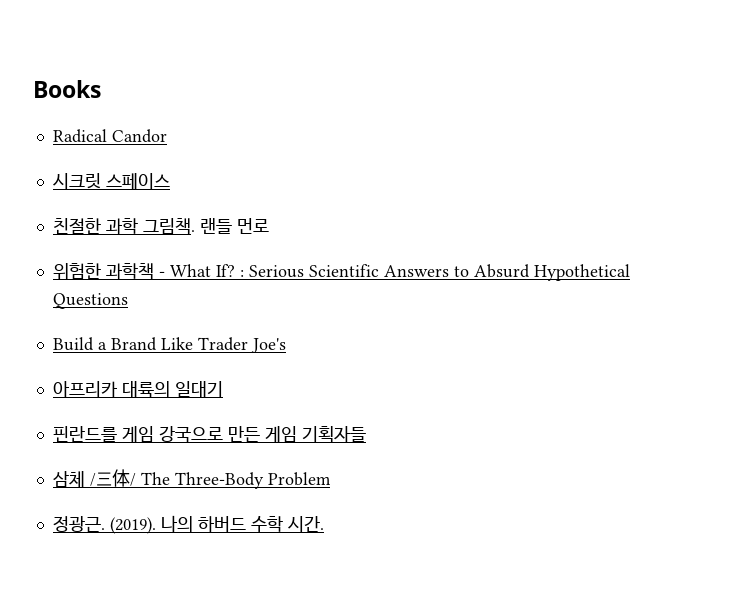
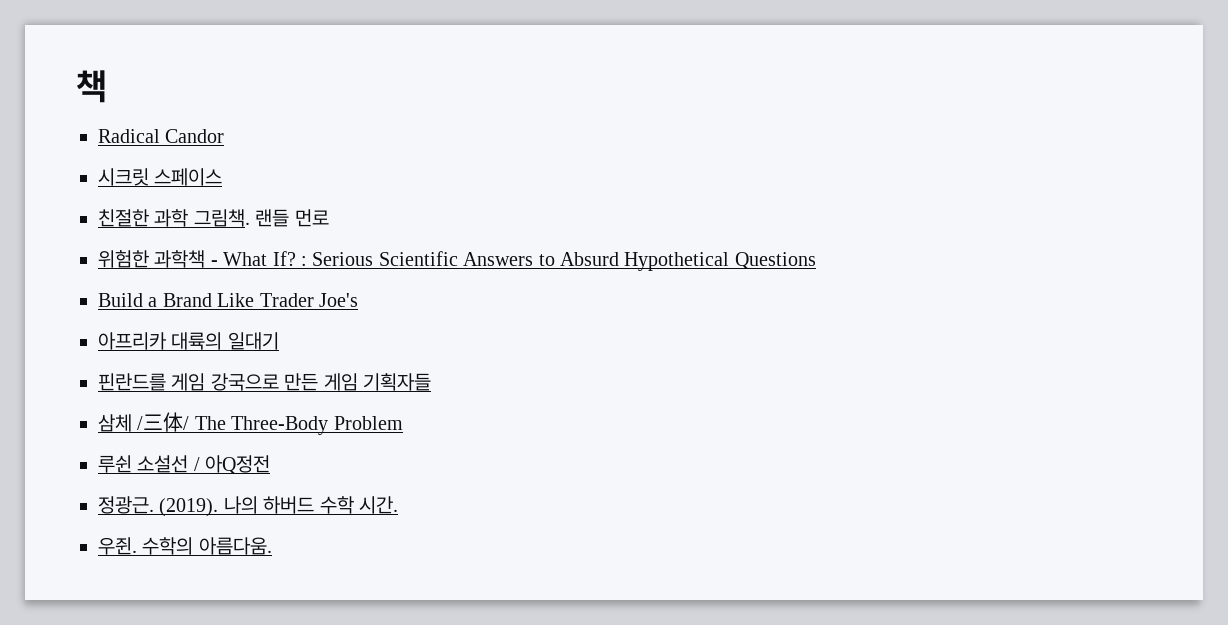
- Books
+ 책
+ 루쉰 소설선 / 아Q정전
+ 우쥔. 수학의 아름다움.

